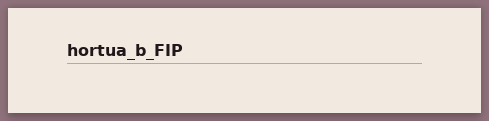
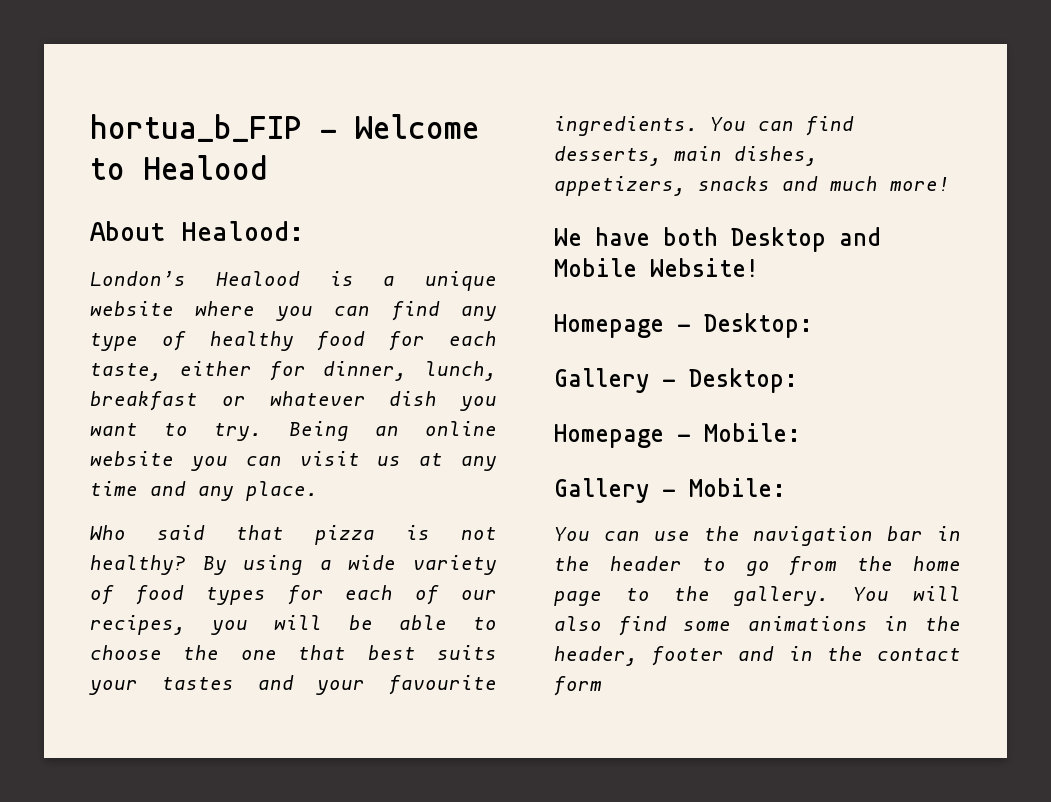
- hortua_b_FIP
+ hortua_b_FIP - Welcome to Healood
+ About Healood:
+ London’s Healood is a unique website where you can find any type of healthy food for each taste, either for dinner, lunch, breakfast or whatever dish you want to try. Being an online website you can visit us at any time and any place.
+ Who said that pizza is not healthy? By using a wide variety of food types for each of our recipes, you will be able to choose the one that best suits your tastes and your favourite ingredients. You can find desserts, main dishes, appetizers, snacks and much more!
+ We have both Desktop and Mobile Website!
+ Homepage - Desktop:
+ Gallery - Desktop:
+ Homepage - Mobile:
+ Gallery - Mobile:
+ You can use the navigation bar in the header to go from the home page to the gallery. You will also find some animations in the header, footer and in the contact form

